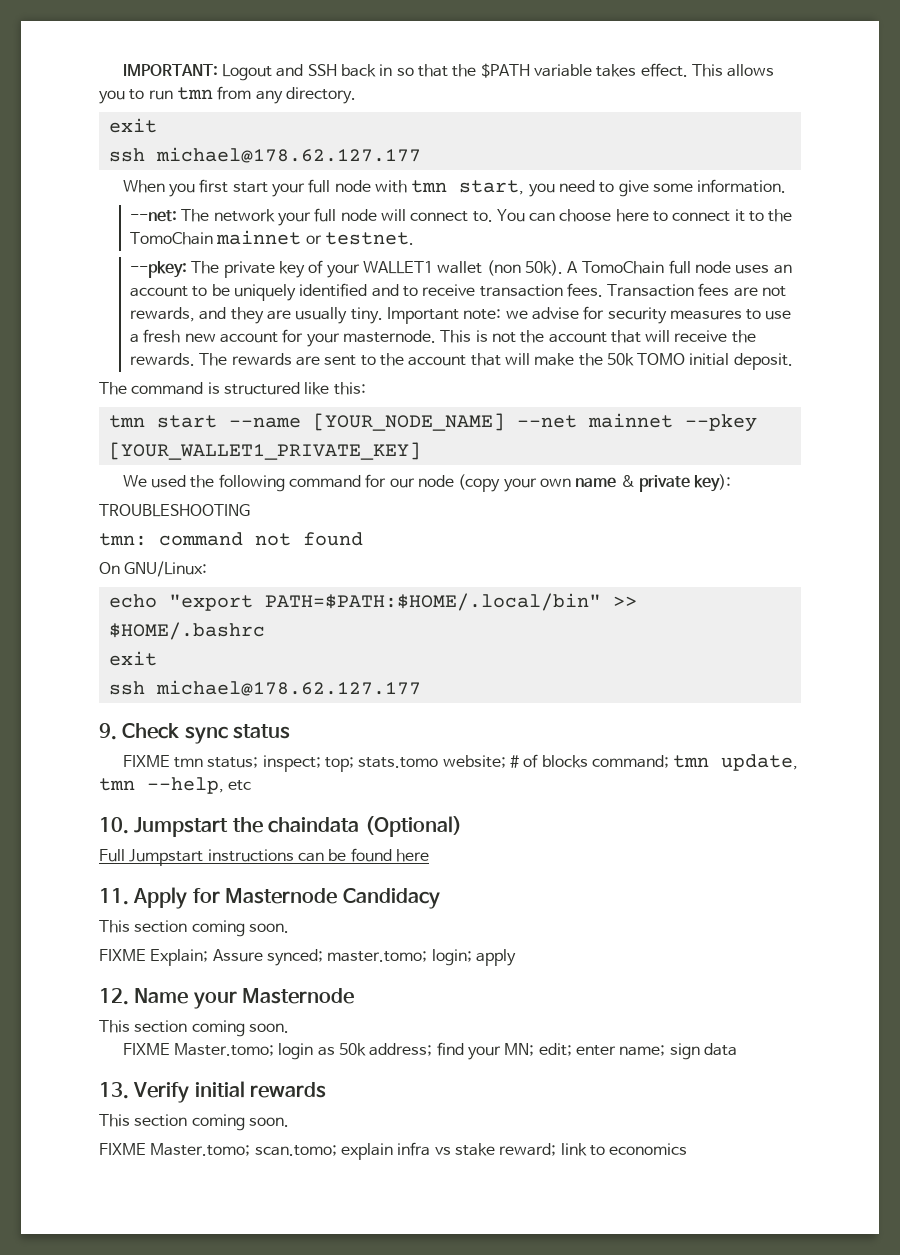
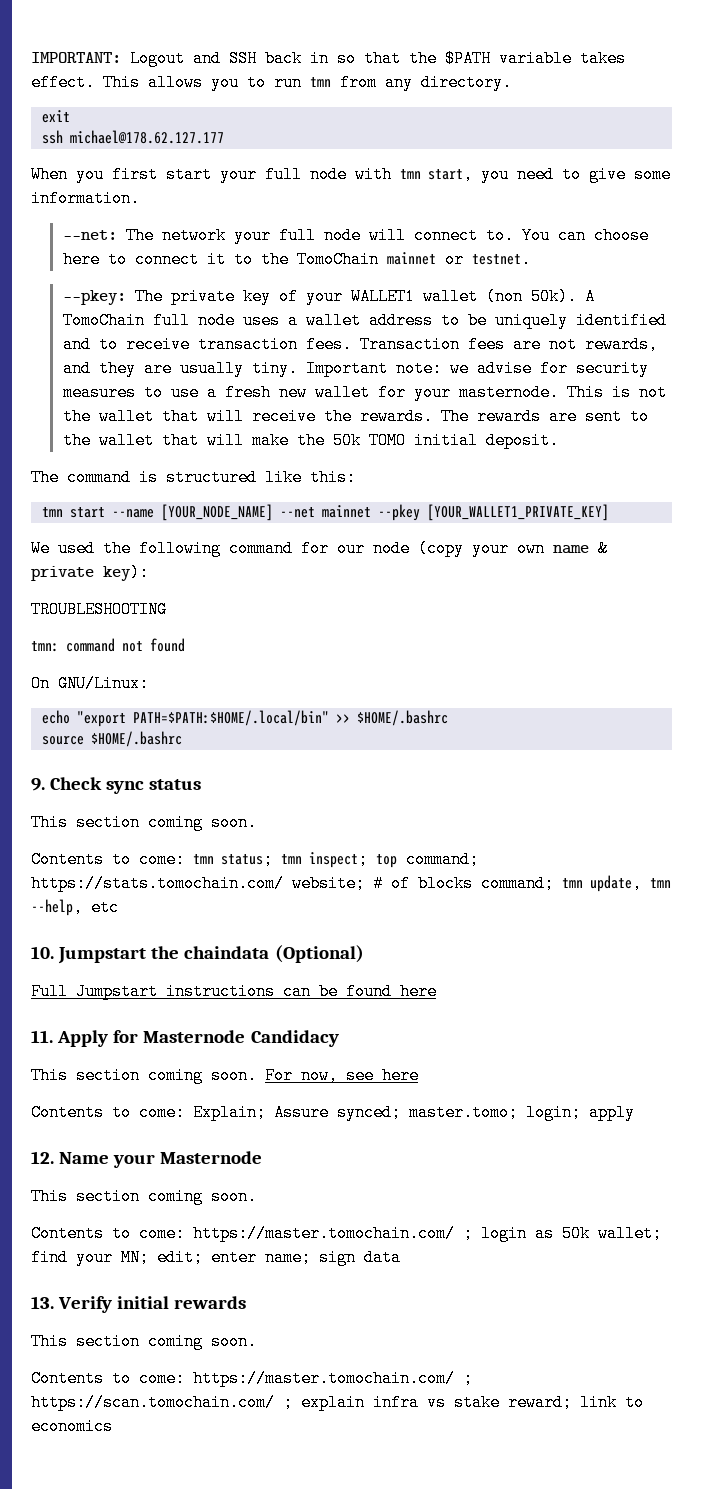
- A TomoChain full node uses an account to be uniquely identified and to receive transaction fees.
+ A TomoChain full node uses a wallet address to be uniquely identified and to receive transaction fees.
- Important note: we advise for security measures to use a fresh new account for your masternode.
+ Important note: we advise for security measures to use a fresh new wallet for your masternode.
- This is not the account that will receive the rewards.
+ This is not the wallet that will receive the rewards.
- The rewards are sent to the account that will make the 50k TOMO initial deposit.
+ The rewards are sent to the wallet that will make the 50k TOMO initial deposit.
  echo "export PATH=$PATH:$HOME/.local/bin" >> $HOME/.bashrc
- exit
- ssh michael@178.62.127.177
+ source $HOME/.bashrc
  9. Check sync status
- FIXME tmn status; inspect; top; stats.tomo website; # of blocks command; tmn update, tmn --help, etc
+ This section coming soon.
+ Contents to come: tmn status; tmn inspect; top command; https://stats.tomochain.com/ website; # of blocks command; tmn update, tmn --help, etc
  11. Apply for Masternode Candidacy
- This section coming soon.
- FIXME Explain; Assure synced; master.tomo; login; apply
+ This section coming soon. For now, see here
+ Contents to come: Explain; Assure synced; master.tomo; login; apply
- FIXME Master.tomo; login as 50k address; find your MN; edit; enter name; sign data
+ Contents to come: https://master.tomochain.com/ ; login as 50k wallet; find your MN; edit; enter name; sign data
- FIXME Master.tomo; scan.tomo; explain infra vs stake reward; link to economics
+ Contents to come: https://master.tomochain.com/ ; https://scan.tomochain.com/ ; explain infra vs stake reward; link to economics

